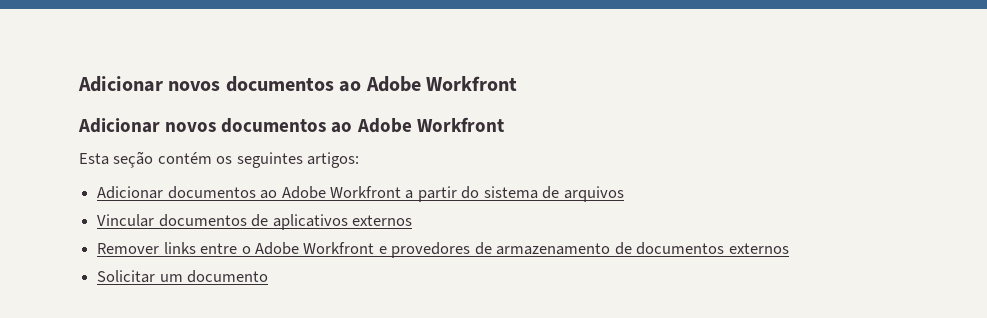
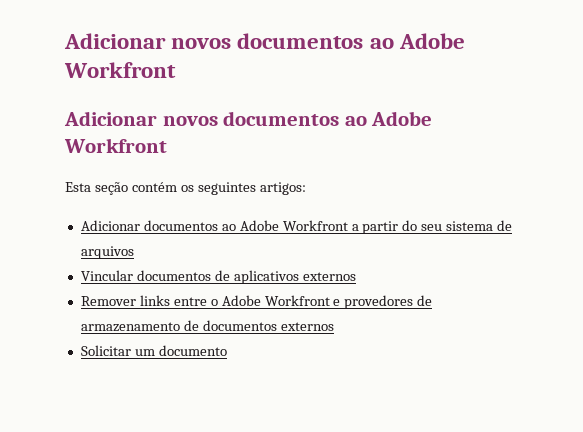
- Adicionar documentos ao Adobe Workfront a partir do sistema de arquivos
+ Adicionar documentos ao Adobe Workfront a partir do seu sistema de arquivos

